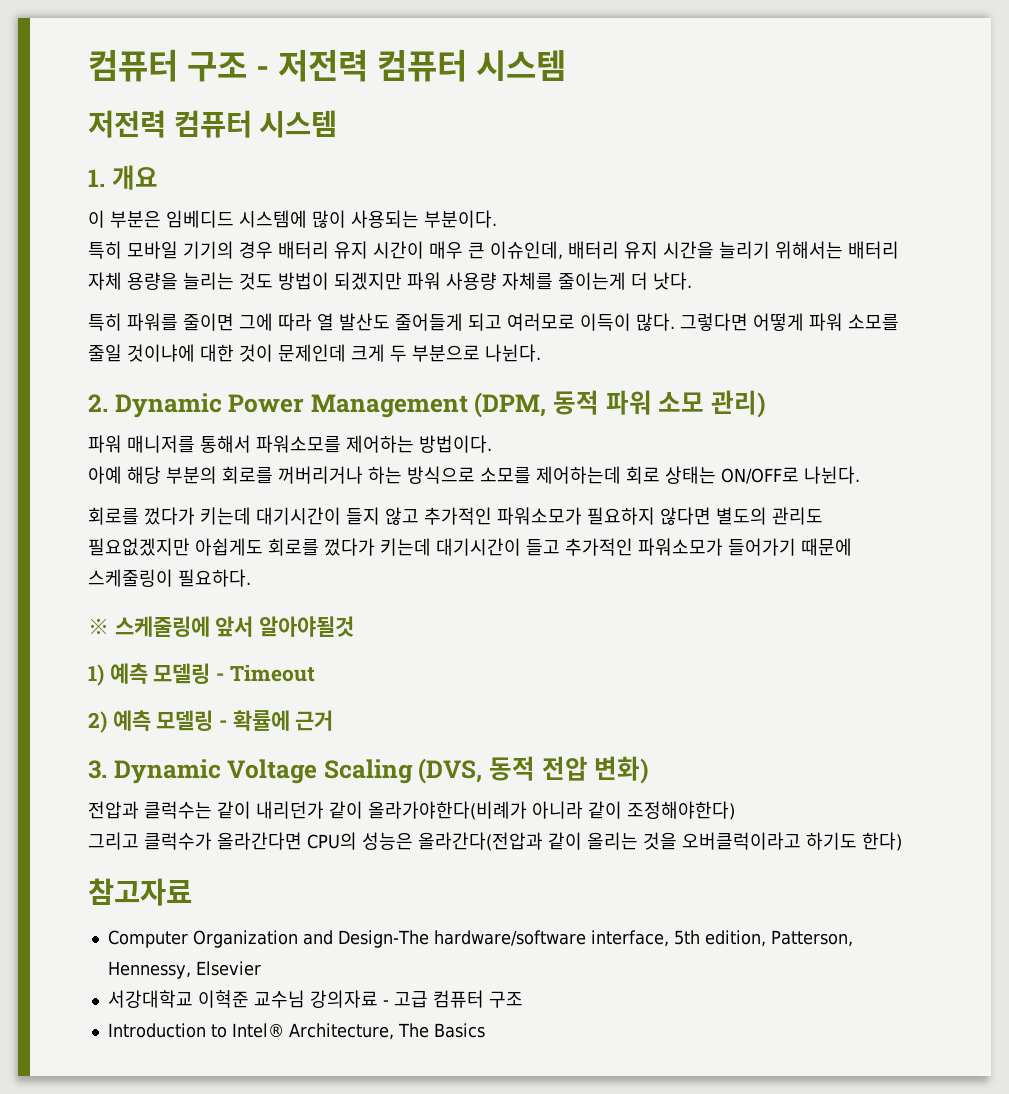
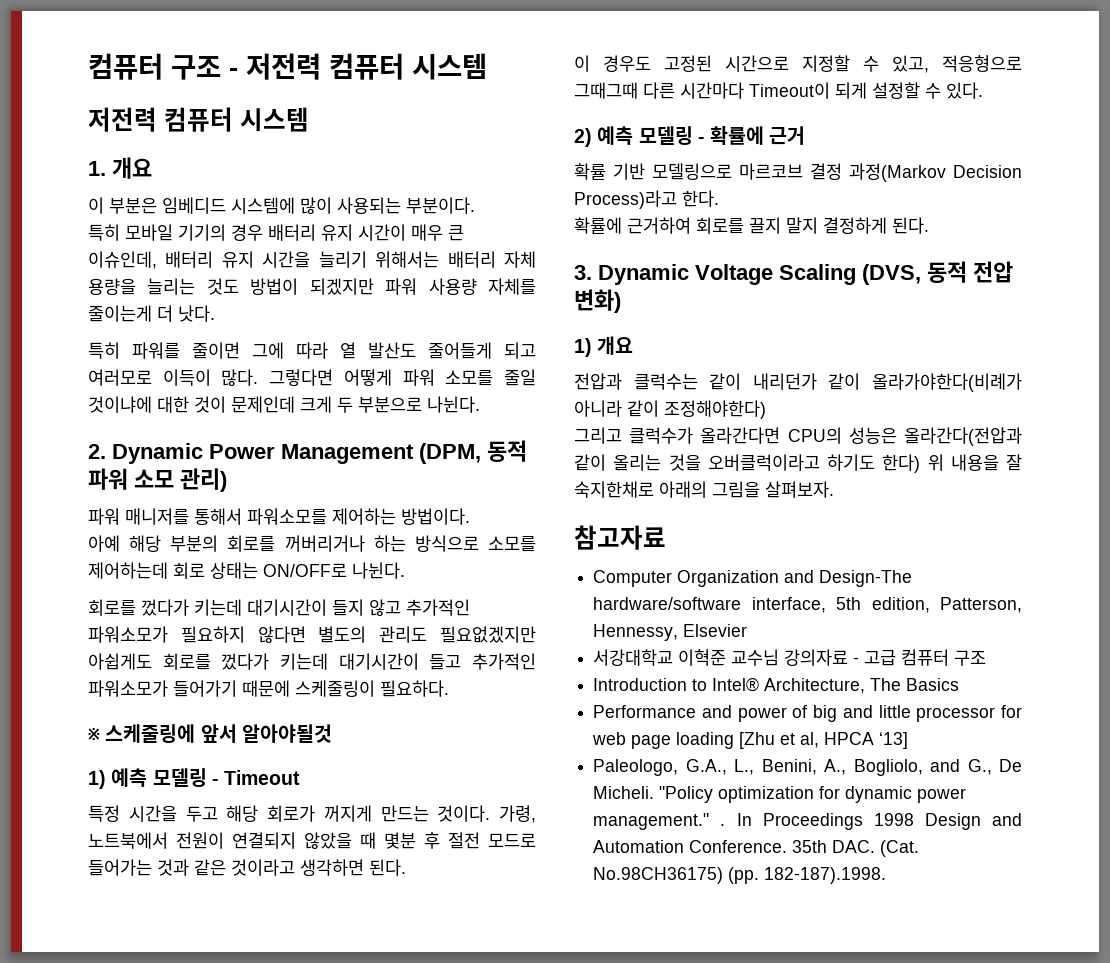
+ 특정 시간을 두고 해당 회로가 꺼지게 만드는 것이다. 가령, 노트북에서 전원이 연결되지 않았을 때 몇분 후 절전 모드로 들어가는 것과 같은 것이라고 생각하면 된다.
+ 이 경우도 고정된 시간으로 지정할 수 있고, 적응형으로 그때그때 다른 시간마다 Timeout이 되게 설정할 수 있다.
+ 확률 기반 모델링으로 마르코브 결정 과정(Markov Decision Process)라고 한다.
+ 확률에 근거하여 회로를 끌지 말지 결정하게 된다.
+ 1) 개요
- 그리고 클럭수가 올라간다면 CPU의 성능은 올라간다(전압과 같이 올리는 것을 오버클럭이라고 하기도 한다)
+ 그리고 클럭수가 올라간다면 CPU의 성능은 올라간다(전압과 같이 올리는 것을 오버클럭이라고 하기도 한다) 위 내용을 잘 숙지한채로 아래의 그림을 살펴보자.
+ Performance and power of big and little processor for web page loading [Zhu et al, HPCA ‘13]
+ Paleologo, G.A., L., Benini, A., Bogliolo, and G., De Micheli. "Policy optimization for dynamic power management." . In Proceedings 1998 Design and Automation Conference. 35th DAC. (Cat. No.98CH36175) (pp. 182-187).1998.

